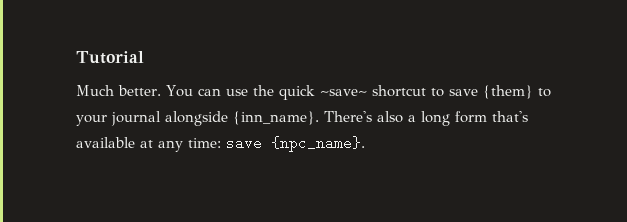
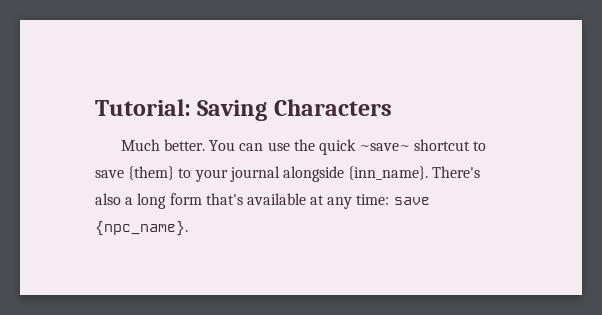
- Tutorial
+ Tutorial: Saving Characters

